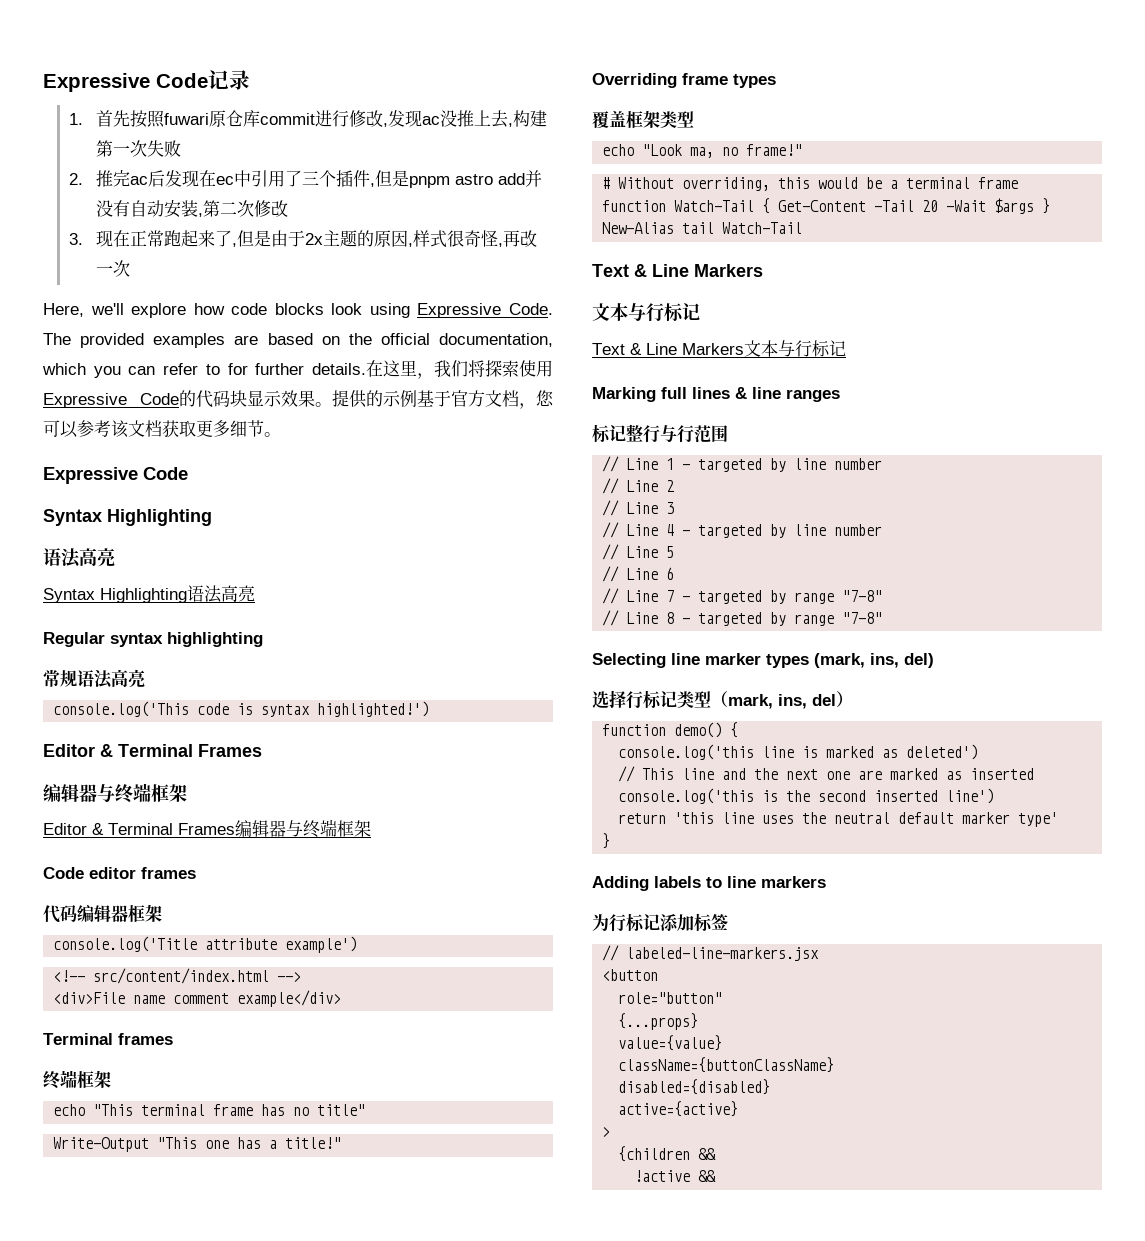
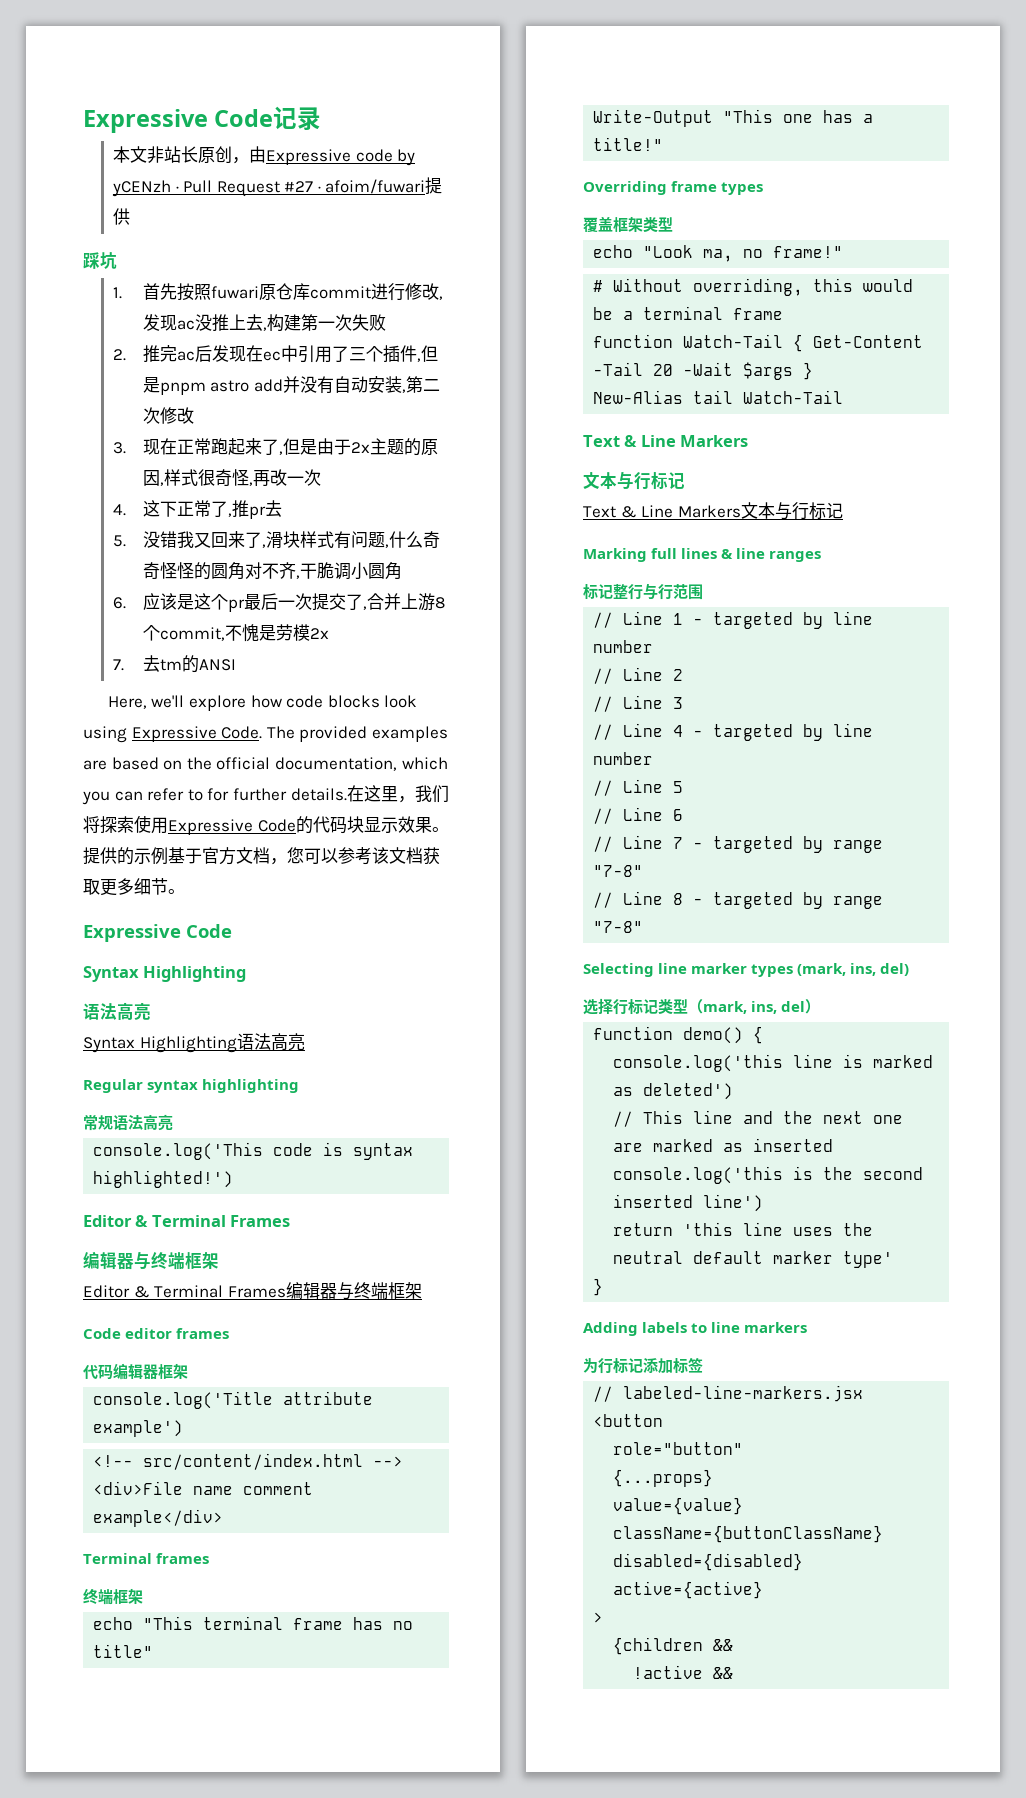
+ 本文非站长原创，由Expressive code by yCENzh · Pull Request #27 · afoim/fuwari提供
+ 踩坑
+ 4.这下正常了,推pr去
+ 5.没错我又回来了,滑块样式有问题,什么奇奇怪怪的圆角对不齐,干脆调小圆角
+ 6.应该是这个pr最后一次提交了,合并上游8个commit,不愧是劳模2x
+ 7.去tm的ANSI

